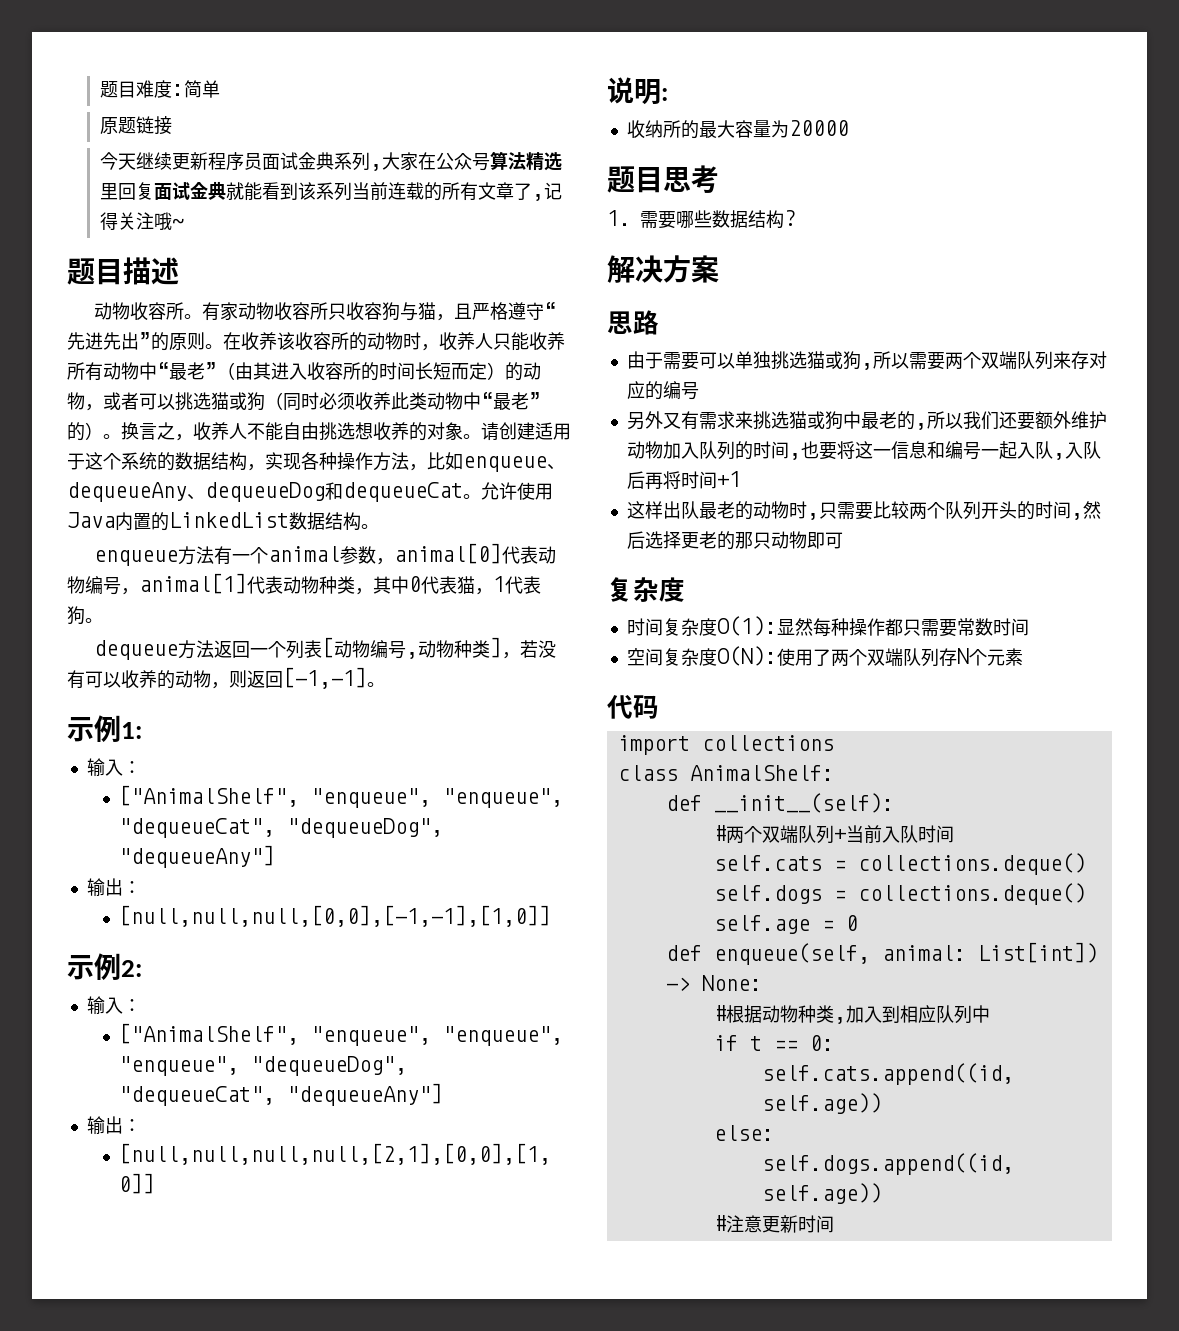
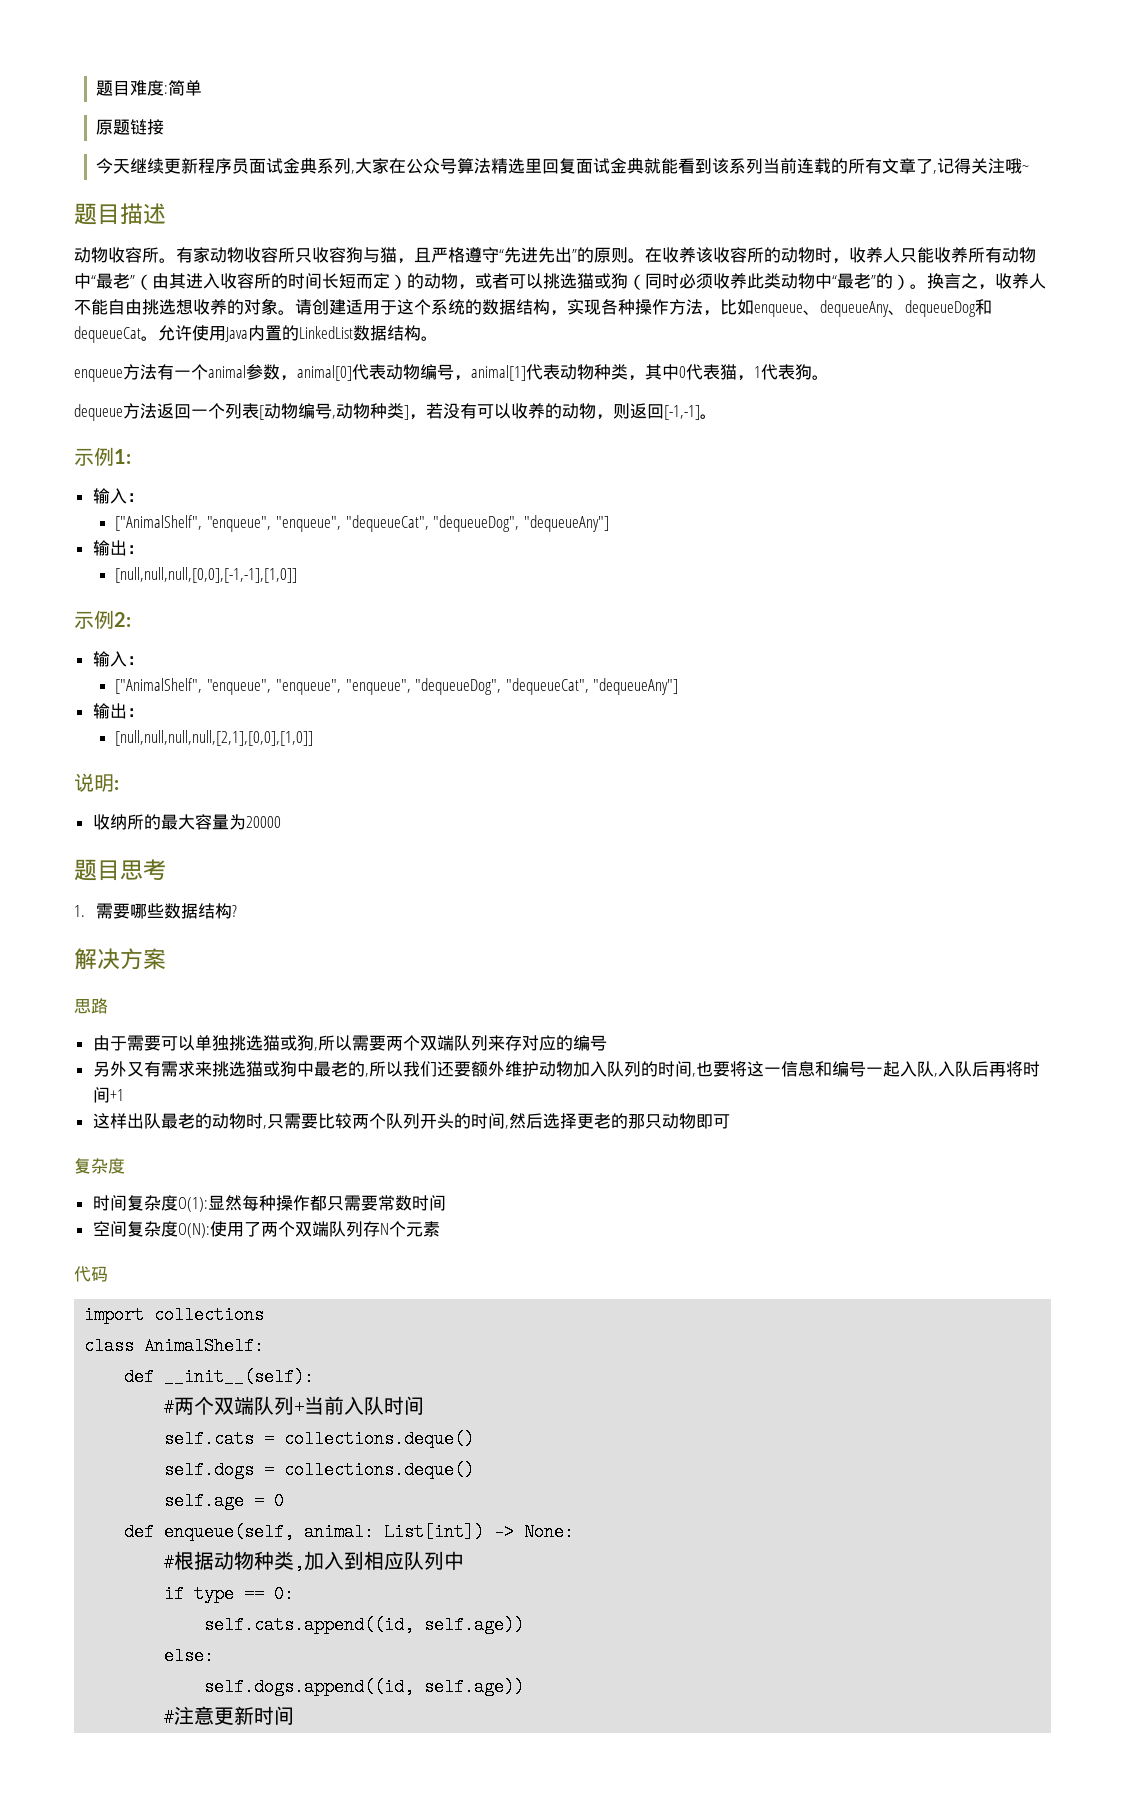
- if t == 0:
+ if type == 0:

